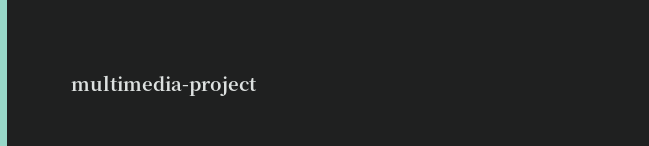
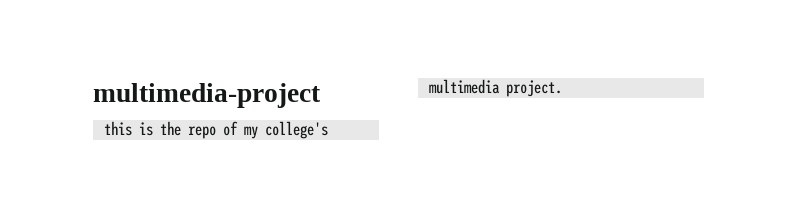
+ this is the repo of my college's multimedia project.

